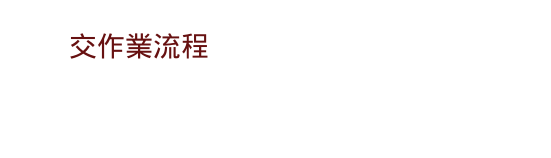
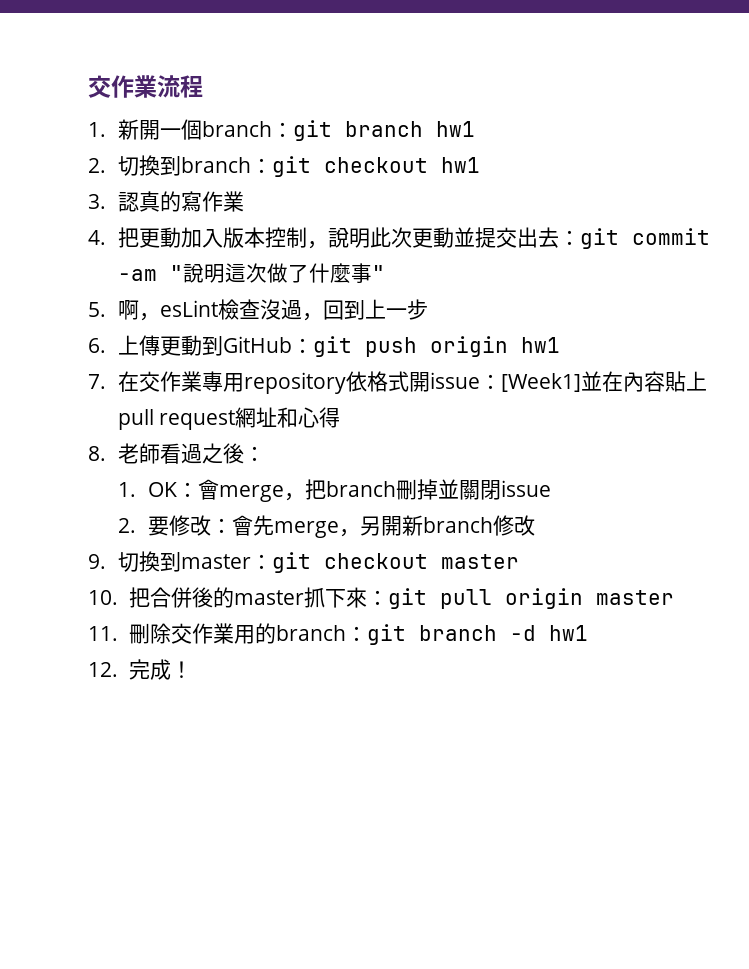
+ 1.新開一個branch：git branch hw1
+ 2.切換到branch：git checkout hw1
+ 3.認真的寫作業
+ 4.把更動加入版本控制，說明此次更動並提交出去：git commit -am "說明這次做了什麼事"
+ 5.啊，esLint檢查沒過，回到上一步
+ 6.上傳更動到GitHub：git push origin hw1
+ 7.在交作業專用repository依格式開issue：[Week1]並在內容貼上pull request網址和心得
+ 8.老師看過之後：
+ 1. OK：會merge，把branch刪掉並關閉issue
+ 2.要修改：會先merge，另開新branch修改
+ 9.切換到master：git checkout master
+ 10.把合併後的master抓下來：git pull origin master
+ 11.刪除交作業用的branch：git branch -d hw1
+ 12.完成！

